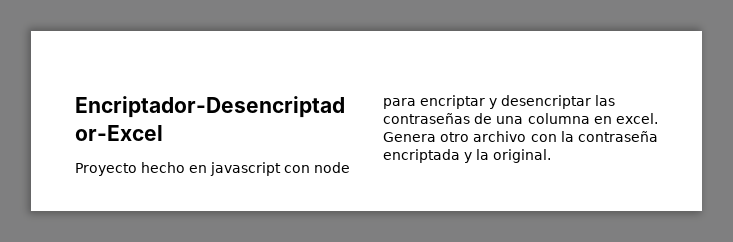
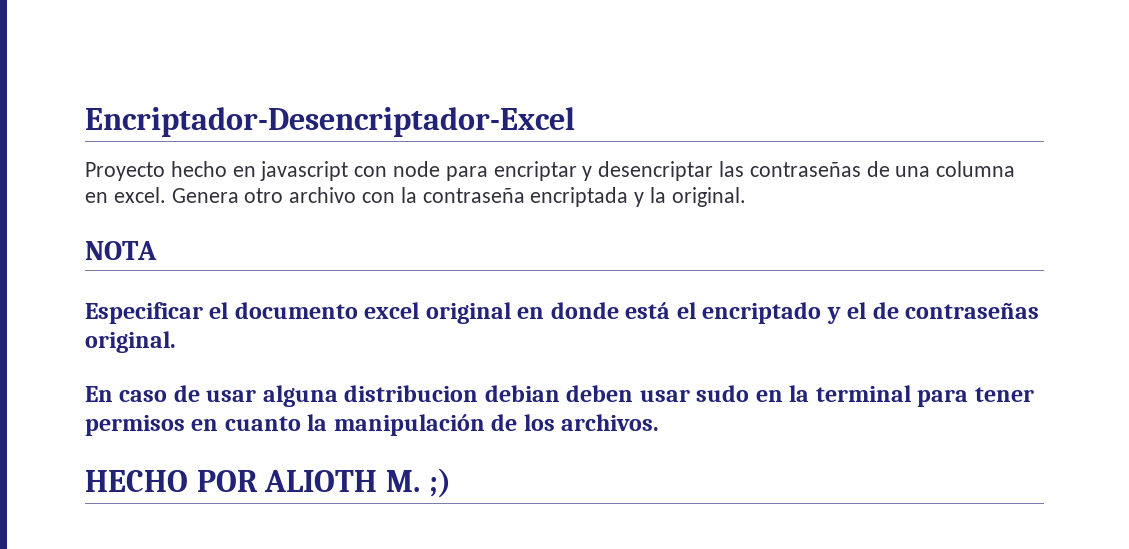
+ NOTA
+ Especificar el documento excel original en donde está el encriptado y el de contraseñas original.
+ En caso de usar alguna distribucion debian deben usar sudo en la terminal para tener permisos en cuanto la manipulación de los archivos.
+ HECHO POR ALIOTH M. ;)

